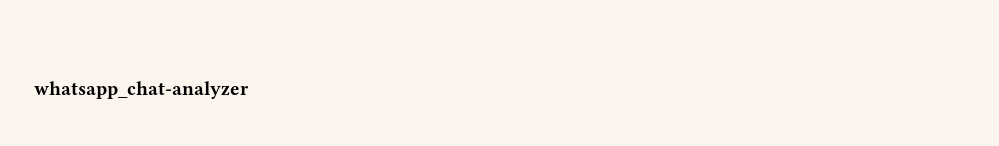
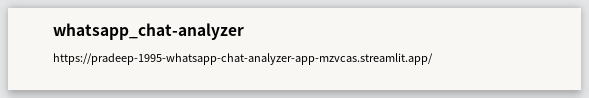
+ https://pradeep-1995-whatsapp-chat-analyzer-app-mzvcas.streamlit.app/

